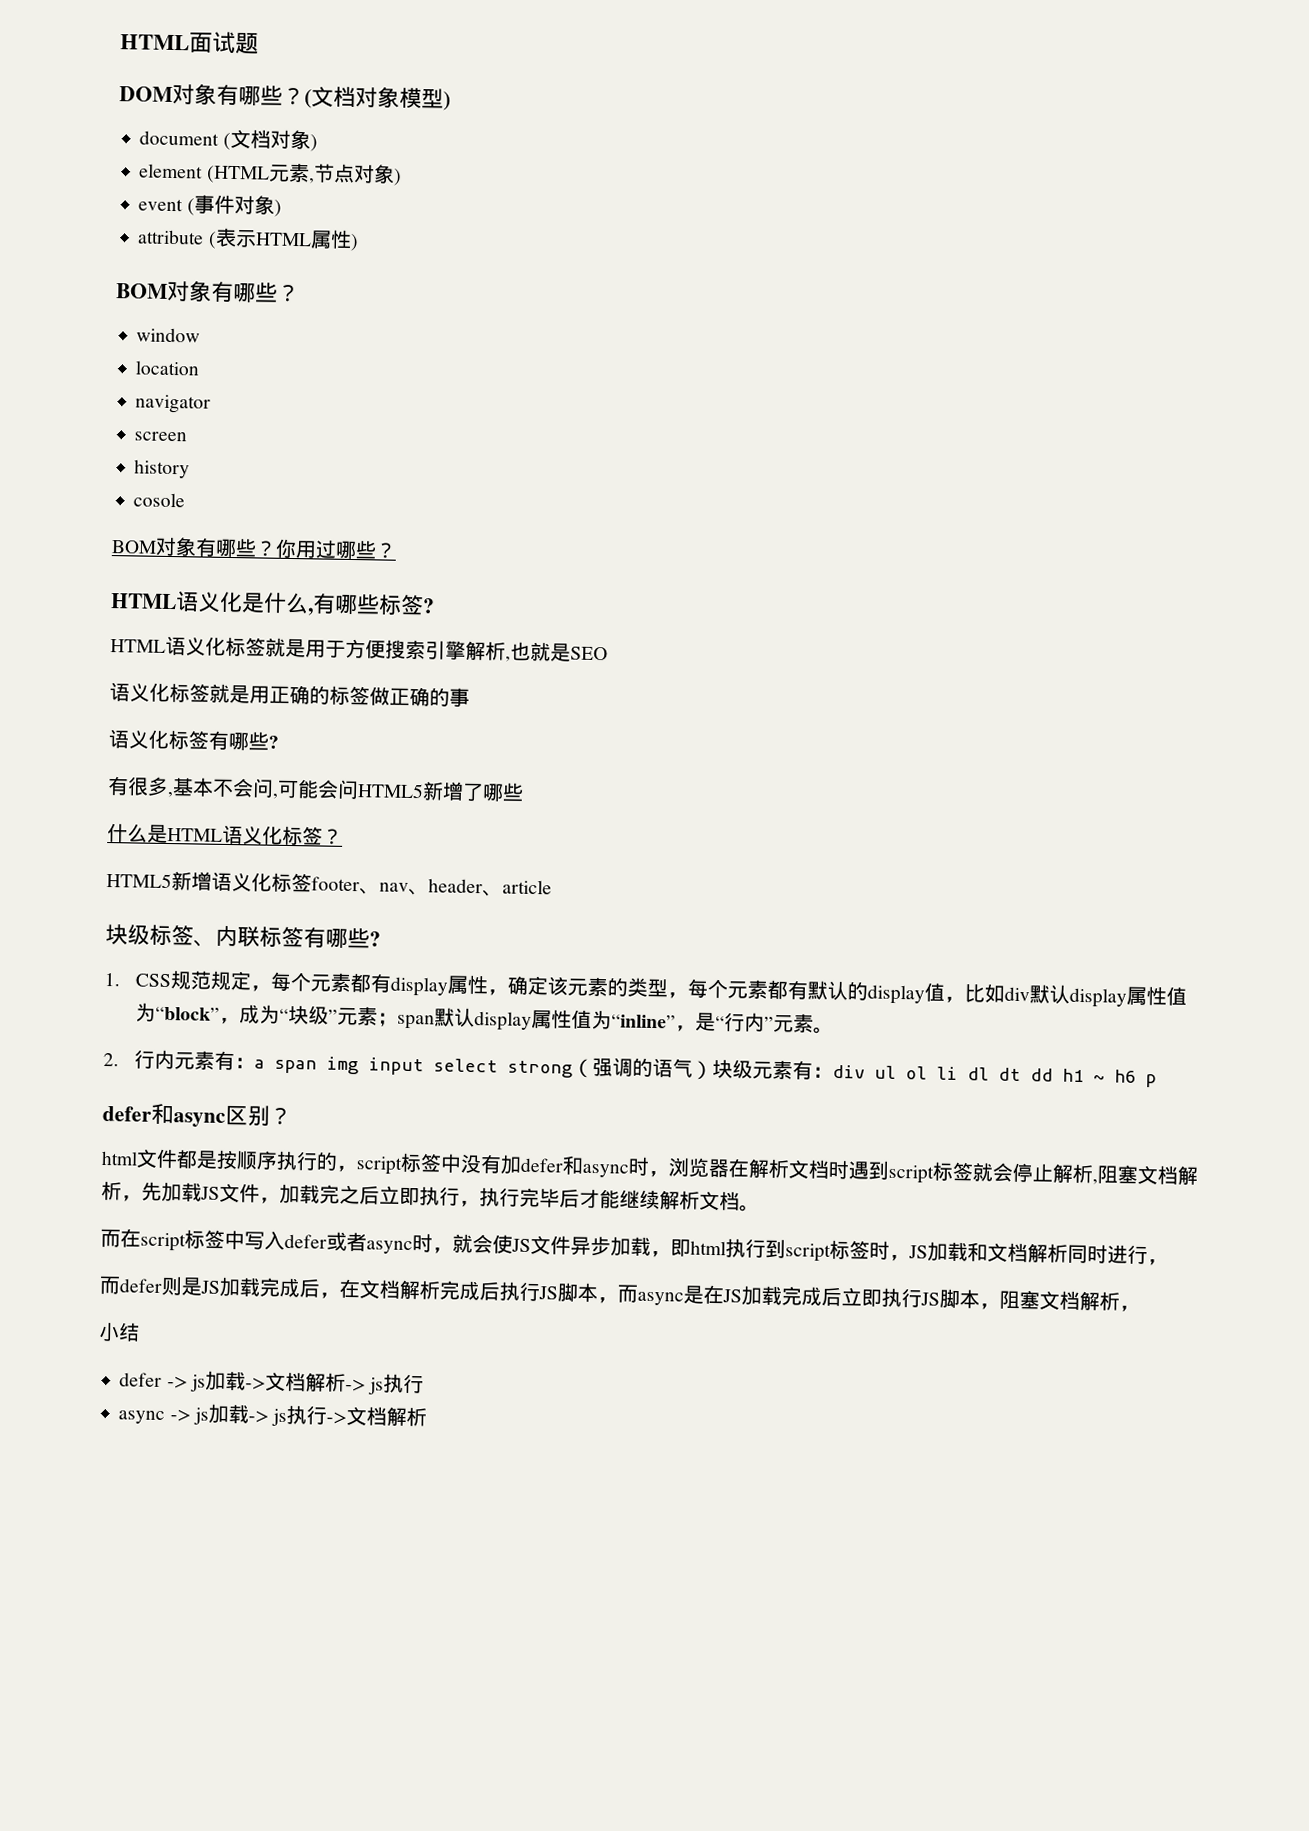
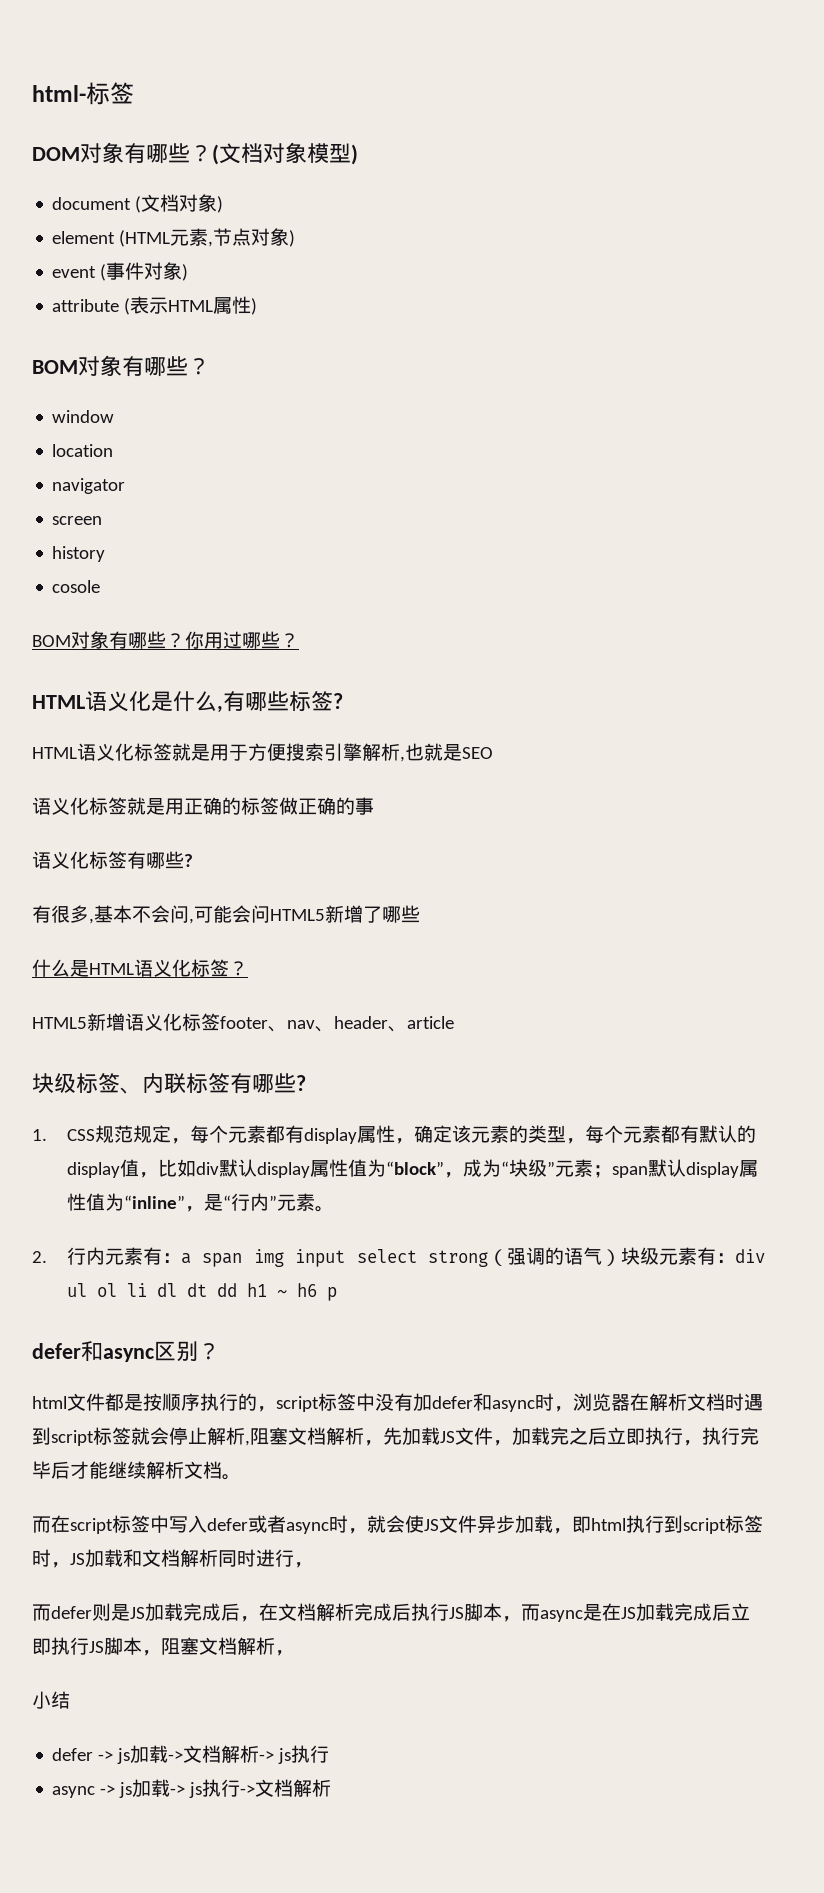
- HTML面试题
+ html-标签

